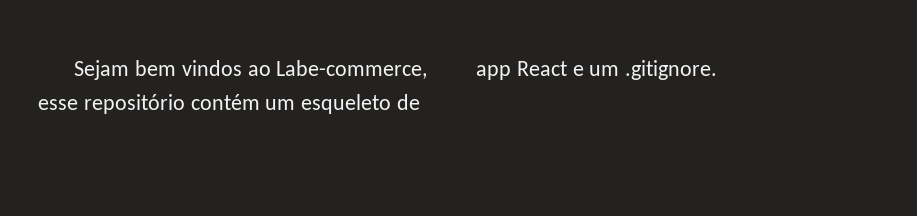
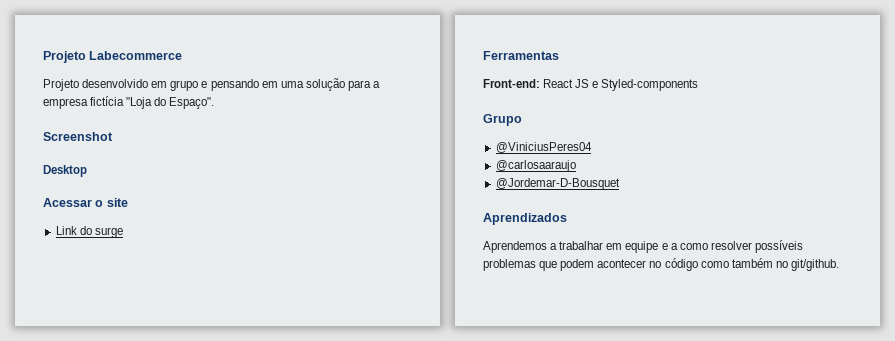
- Sejam bem vindos ao Labe-commerce, esse repositório contém um esqueleto de app React e um .gitignore.
+ Projeto Labecommerce
+ Projeto desenvolvido em grupo e pensando em uma solução para a empresa fictícia "Loja do Espaço".
+ Screenshot
+ Desktop
+ Acessar o site
+ Link do surge
+ Ferramentas
+ Front-end: React JS e Styled-components
+ Grupo
+ @ViniciusPeres04
+ @carlosaaraujo
+ @Jordemar-D-Bousquet
+ Aprendizados
+ Aprendemos a trabalhar em equipe e a como resolver possíveis problemas que podem acontecer no código como também no git/github.

